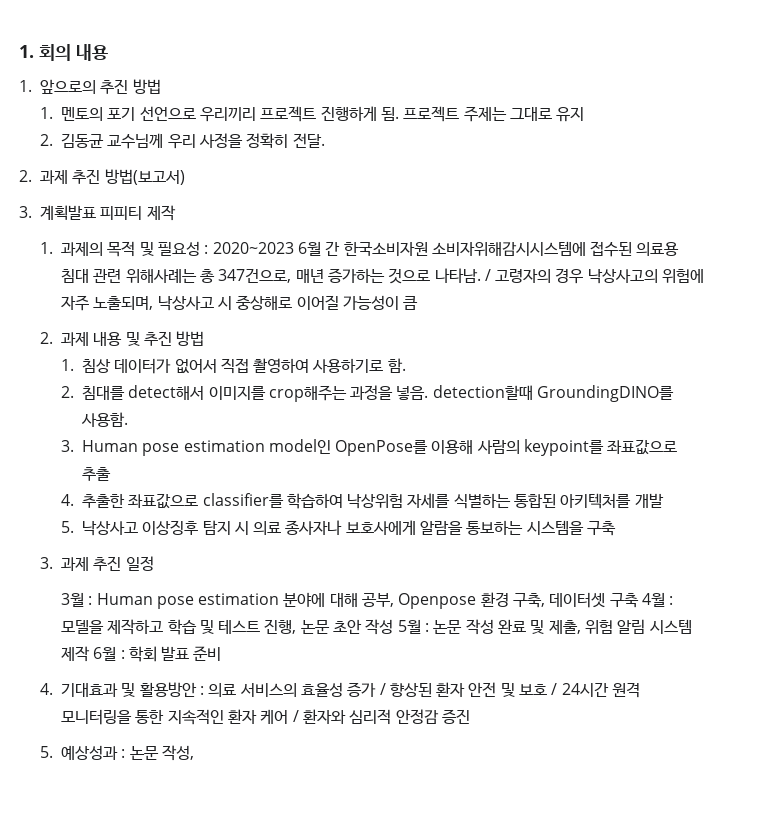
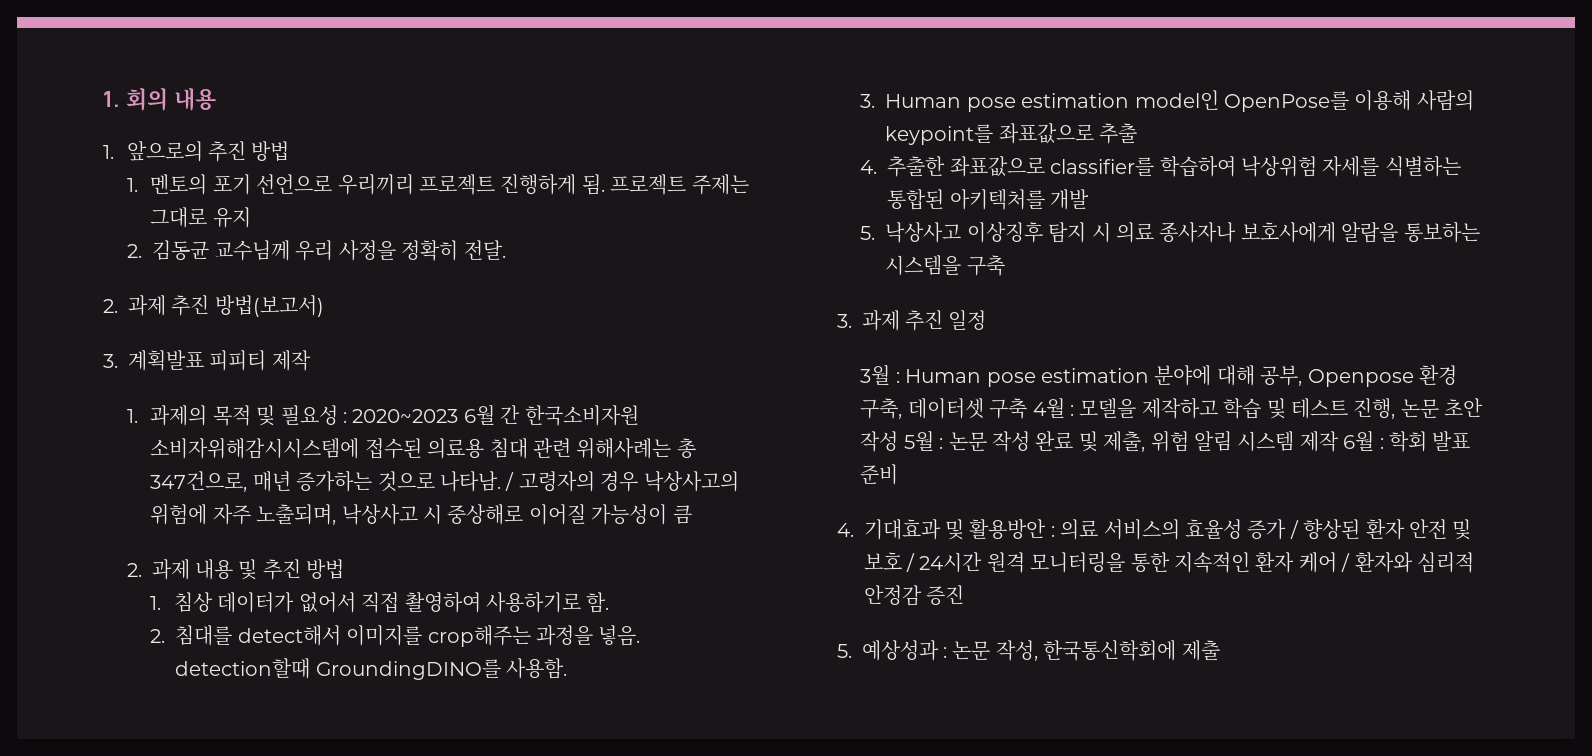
- 5. 예상성과 : 논문 작성,
+ 5. 예상성과 : 논문 작성, 한국통신학회에 제출

